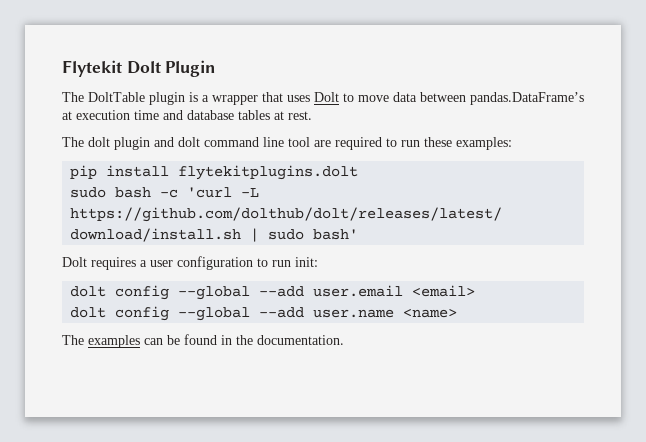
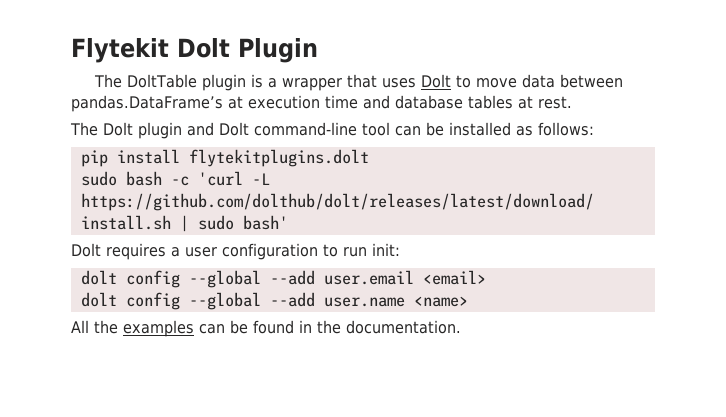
- The dolt plugin and dolt command line tool are required to run these examples:
+ The Dolt plugin and Dolt command-line tool can be installed as follows:
- The examples can be found in the documentation.
+ All the examples can be found in the documentation.

